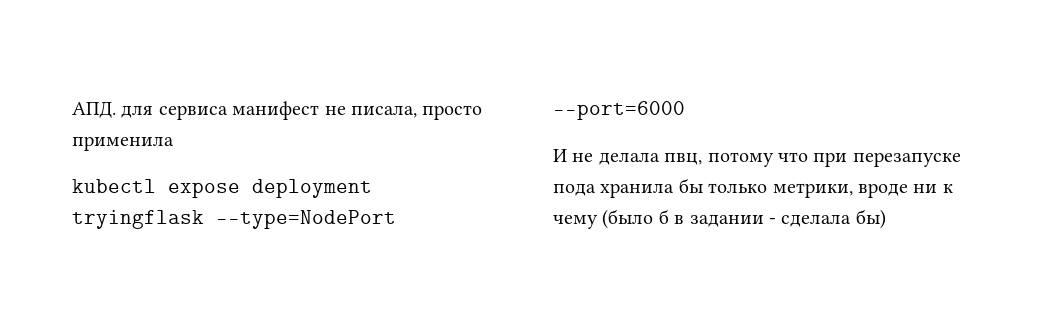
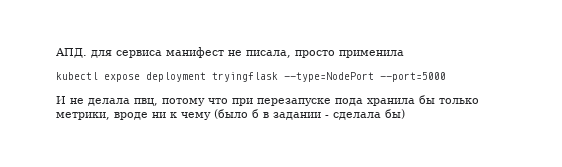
- kubectl expose deployment tryingflask --type=NodePort --port=6000
+ kubectl expose deployment tryingflask --type=NodePort --port=5000

